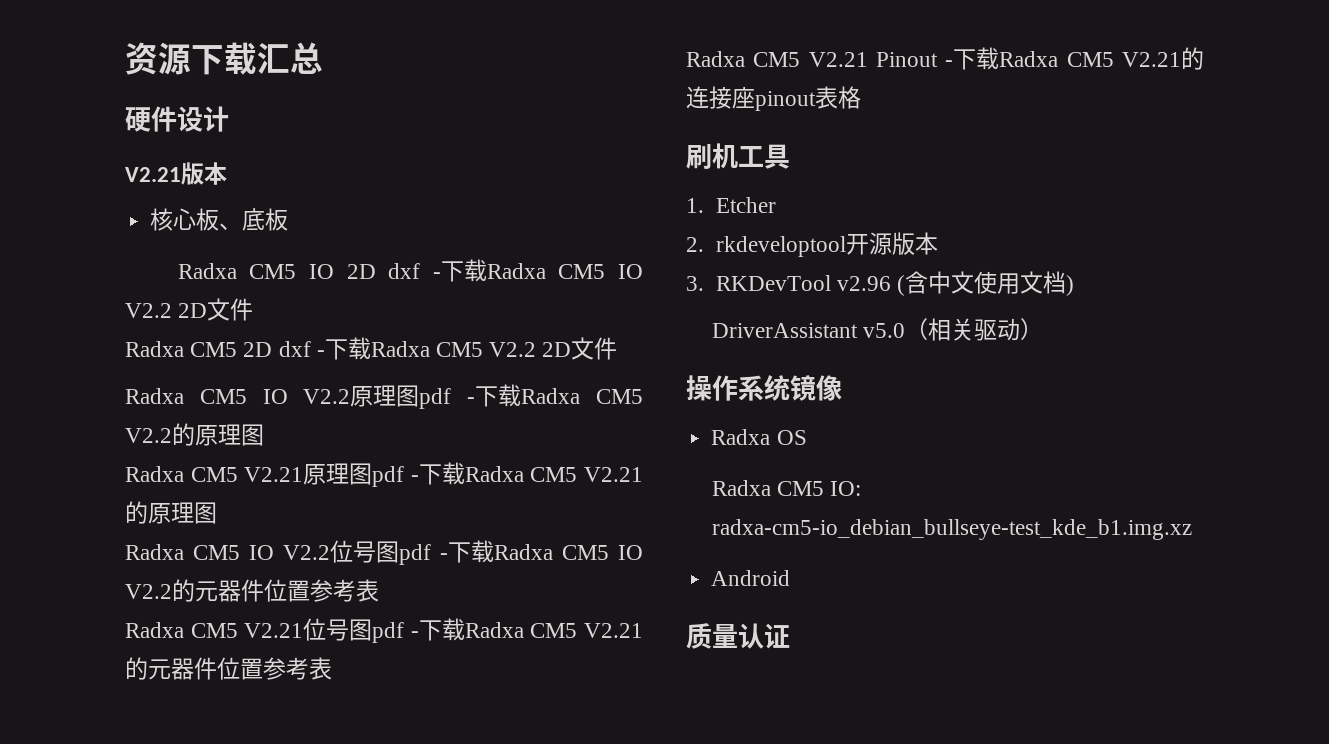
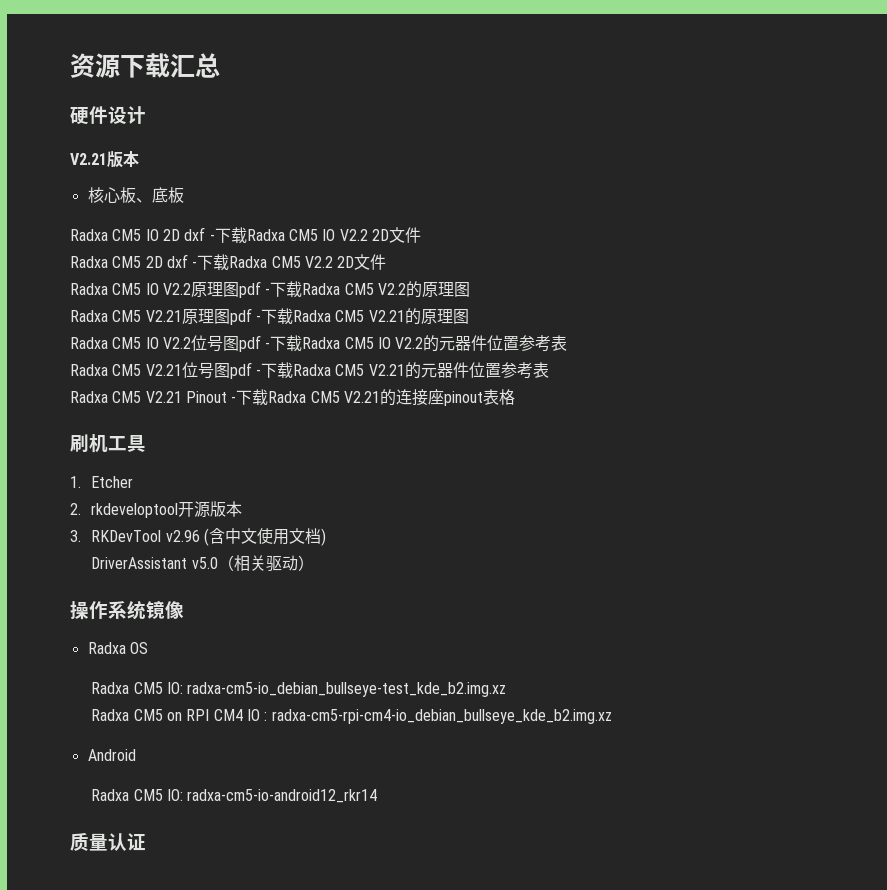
- Radxa CM5 IO: radxa-cm5-io_debian_bullseye-test_kde_b1.img.xz
+ Radxa CM5 IO: radxa-cm5-io_debian_bullseye-test_kde_b2.img.xz
+ Radxa CM5 on RPI CM4 IO : radxa-cm5-rpi-cm4-io_debian_bullseye_kde_b2.img.xz
  Android
+ Radxa CM5 IO: radxa-cm5-io-android12_rkr14

